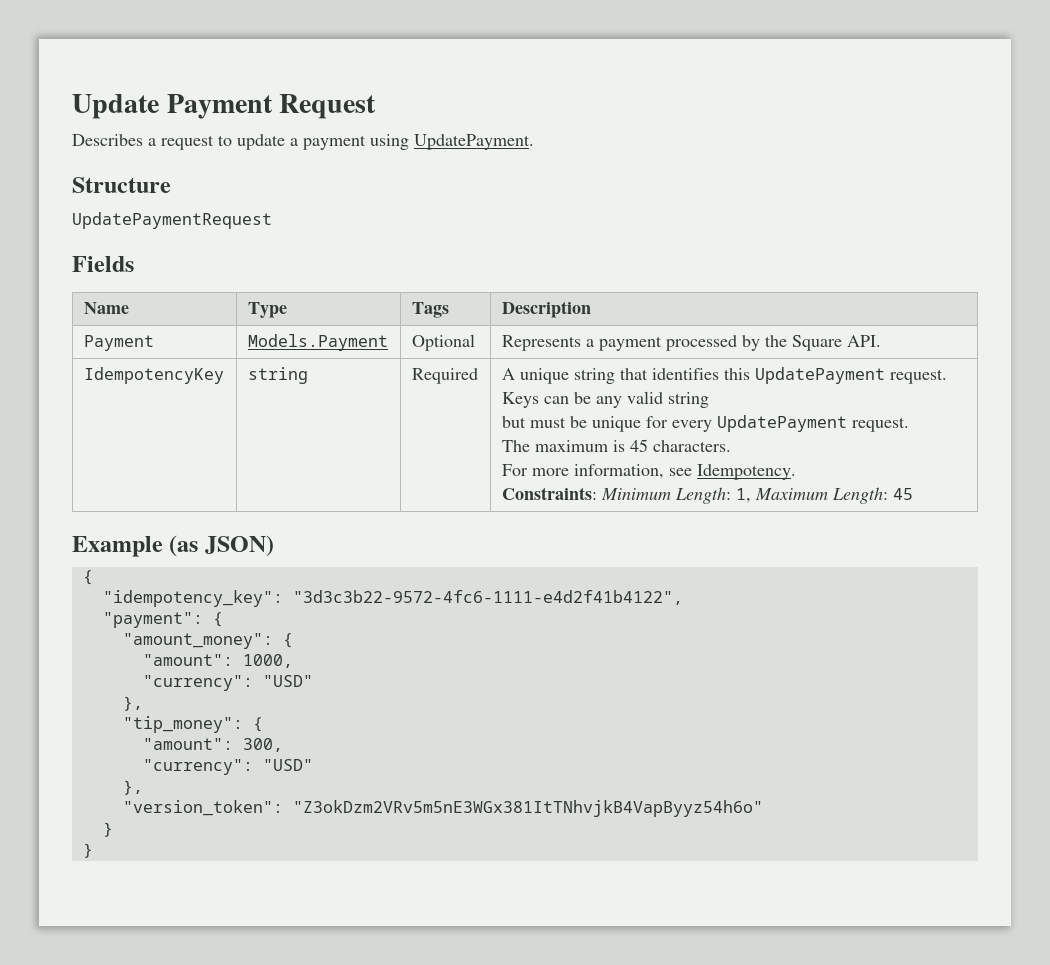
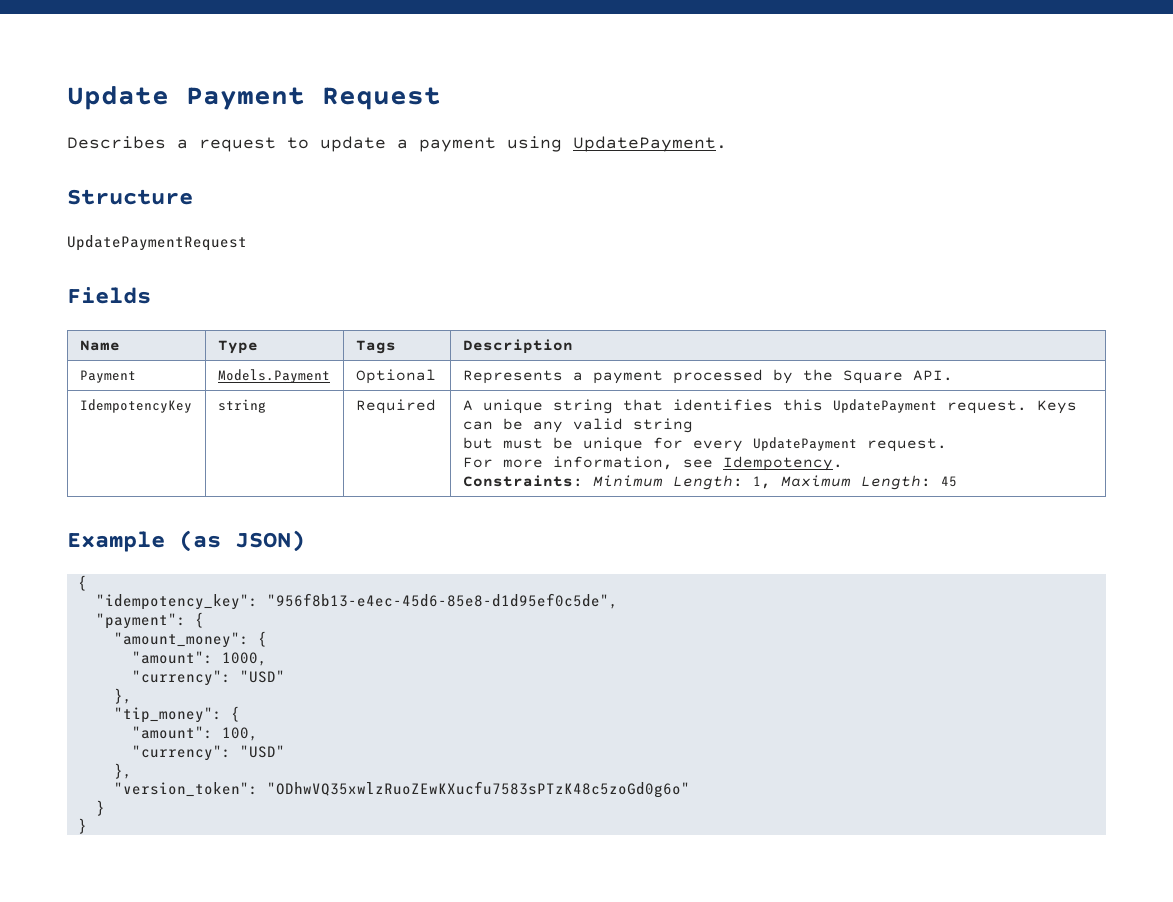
- The maximum is 45 characters.
- "idempotency_key": "3d3c3b22-9572-4fc6-1111-e4d2f41b4122",
+ "idempotency_key": "956f8b13-e4ec-45d6-85e8-d1d95ef0c5de",
- "amount": 300,
+ "amount": 100,
- "version_token": "Z3okDzm2VRv5m5nE3WGx381ItTNhvjkB4VapByyz54h6o"
+ "version_token": "ODhwVQ35xwlzRuoZEwKXucfu7583sPTzK48c5zoGd0g6o"

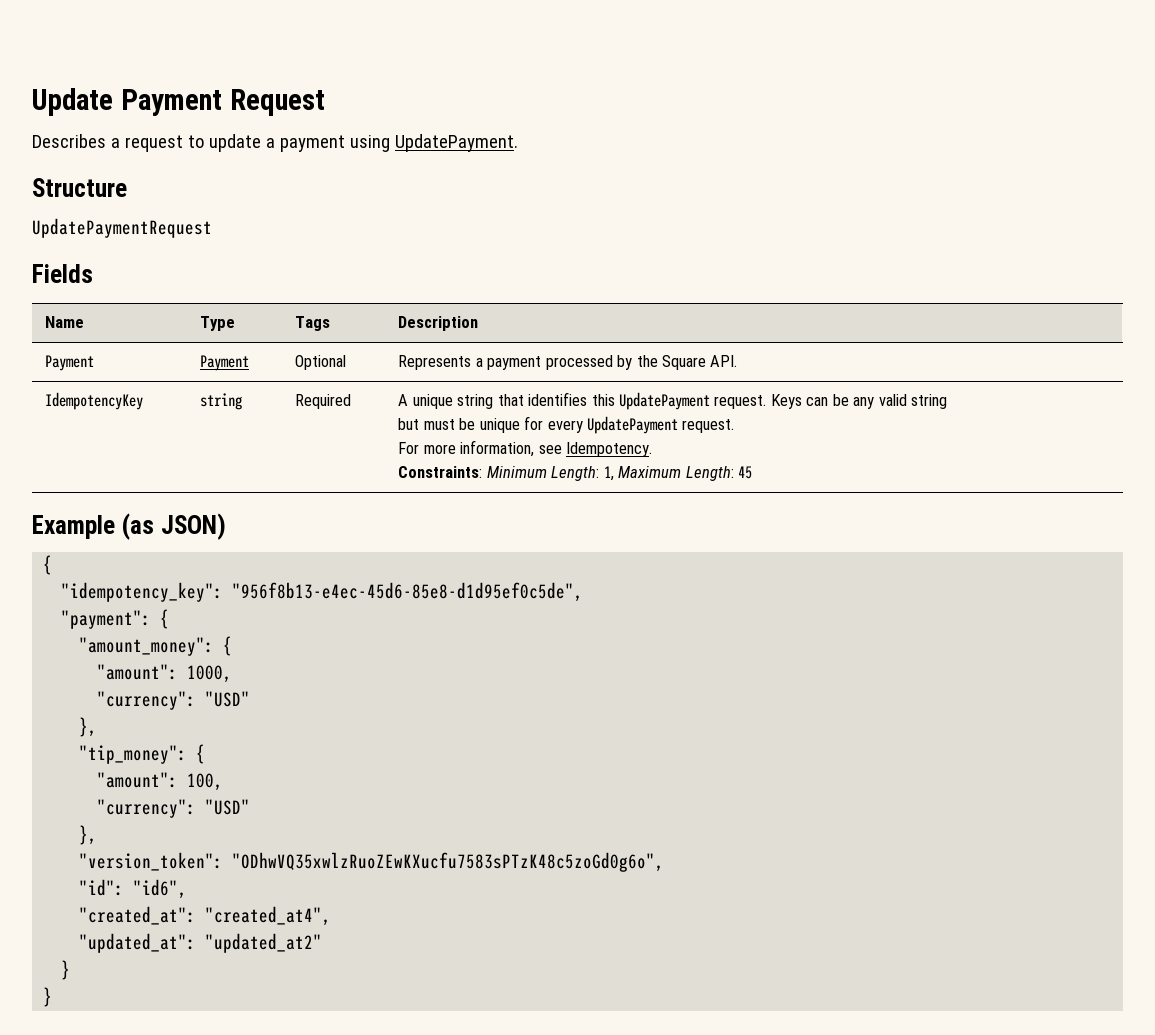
- Payment | Models.Payment | Optional | Represents a payment processed by the Square API.
+ Payment | Payment | Optional | Represents a payment processed by the Square API.
- "version_token": "ODhwVQ35xwlzRuoZEwKXucfu7583sPTzK48c5zoGd0g6o"
+ "version_token": "ODhwVQ35xwlzRuoZEwKXucfu7583sPTzK48c5zoGd0g6o",
+ "id": "id6",
+ "created_at": "created_at4",
+ "updated_at": "updated_at2"

